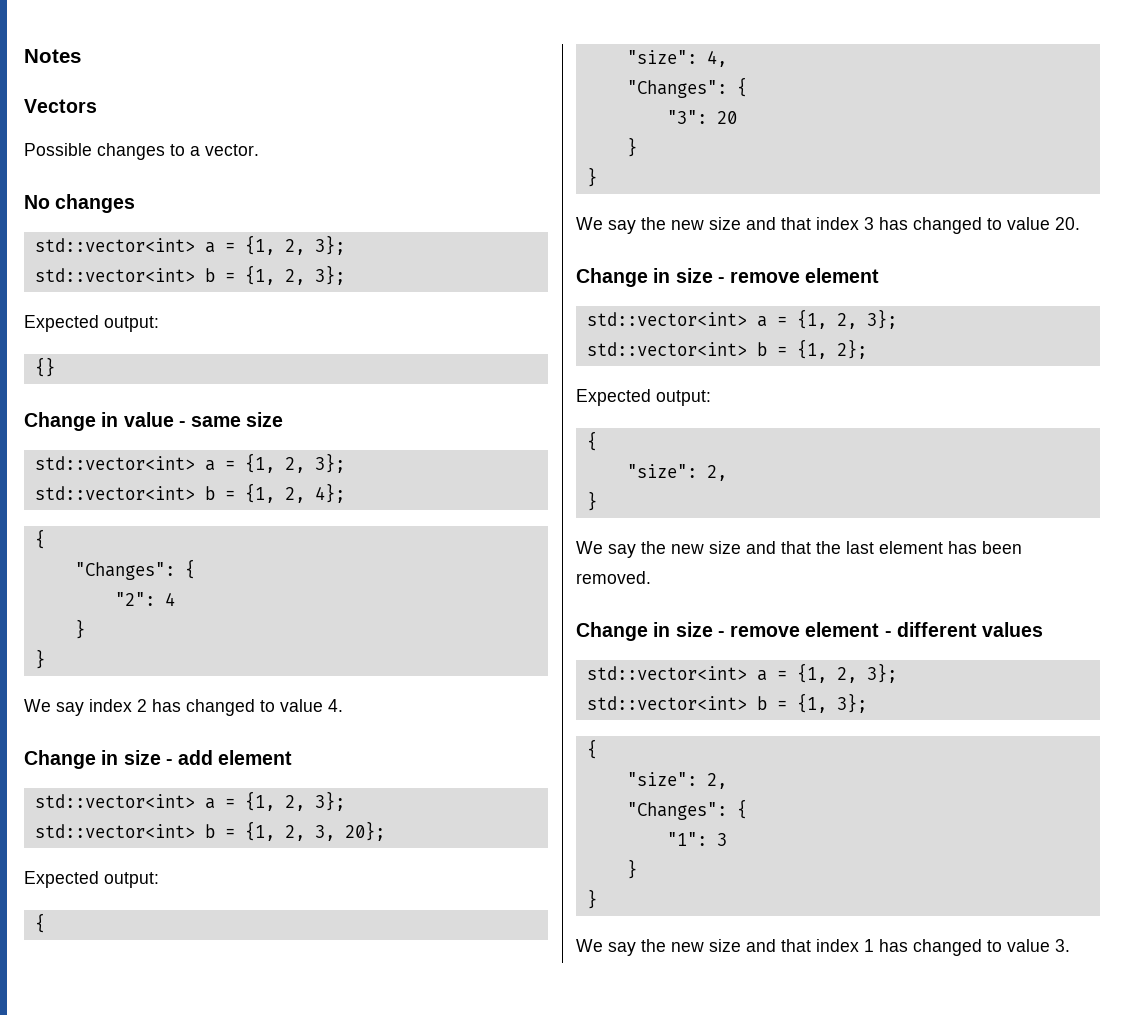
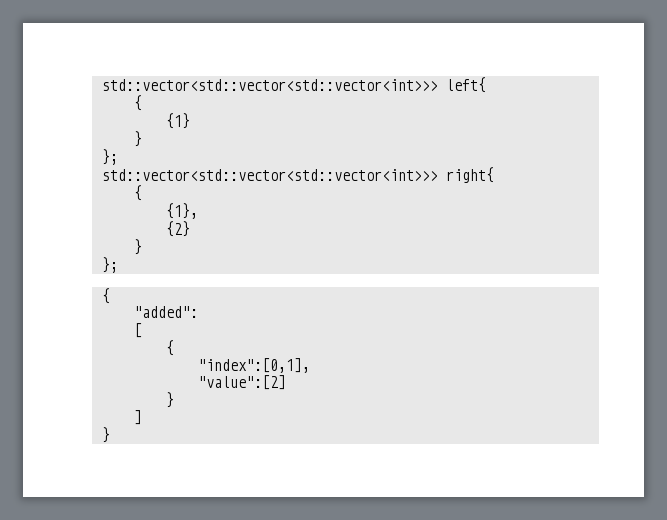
- Notes
- Vectors
- Possible changes to a vector.
- No changes
- std::vector<int> a = {1, 2, 3};
- std::vector<int> b = {1, 2, 3};
- Expected output:
- {}
- Change in value - same size
- std::vector<int> a = {1, 2, 3};
- std::vector<int> b = {1, 2, 4};
+ std::vector<std::vector<std::vector<int>>> left{
  {
- "Changes": {
- "2": 4
+ {1}
  }
+ };
+ std::vector<std::vector<std::vector<int>>> right{
+ {
+ {1},
+ {2}
  }
- We say index 2 has changed to value 4.
- Change in size - add element
- std::vector<int> a = {1, 2, 3};
- std::vector<int> b = {1, 2, 3, 20};
- Expected output:
+ };
  {
- "size": 4,
- "Changes": {
- "3": 20
+ "added":
+ [
+ {
+ "index":[0,1],
+ "value":[2]
  }
+ ]
  }
- We say the new size and that index 3 has changed to value 20.
- Change in size - remove element
- std::vector<int> a = {1, 2, 3};
- std::vector<int> b = {1, 2};
- Expected output:
- {
- "size": 2,
- }
- We say the new size and that the last element has been removed.
- Change in size - remove element - different values
- std::vector<int> a = {1, 2, 3};
- std::vector<int> b = {1, 3};
- {
- "size": 2,
- "Changes": {
- "1": 3
- }
- }
- We say the new size and that index 1 has changed to value 3.

